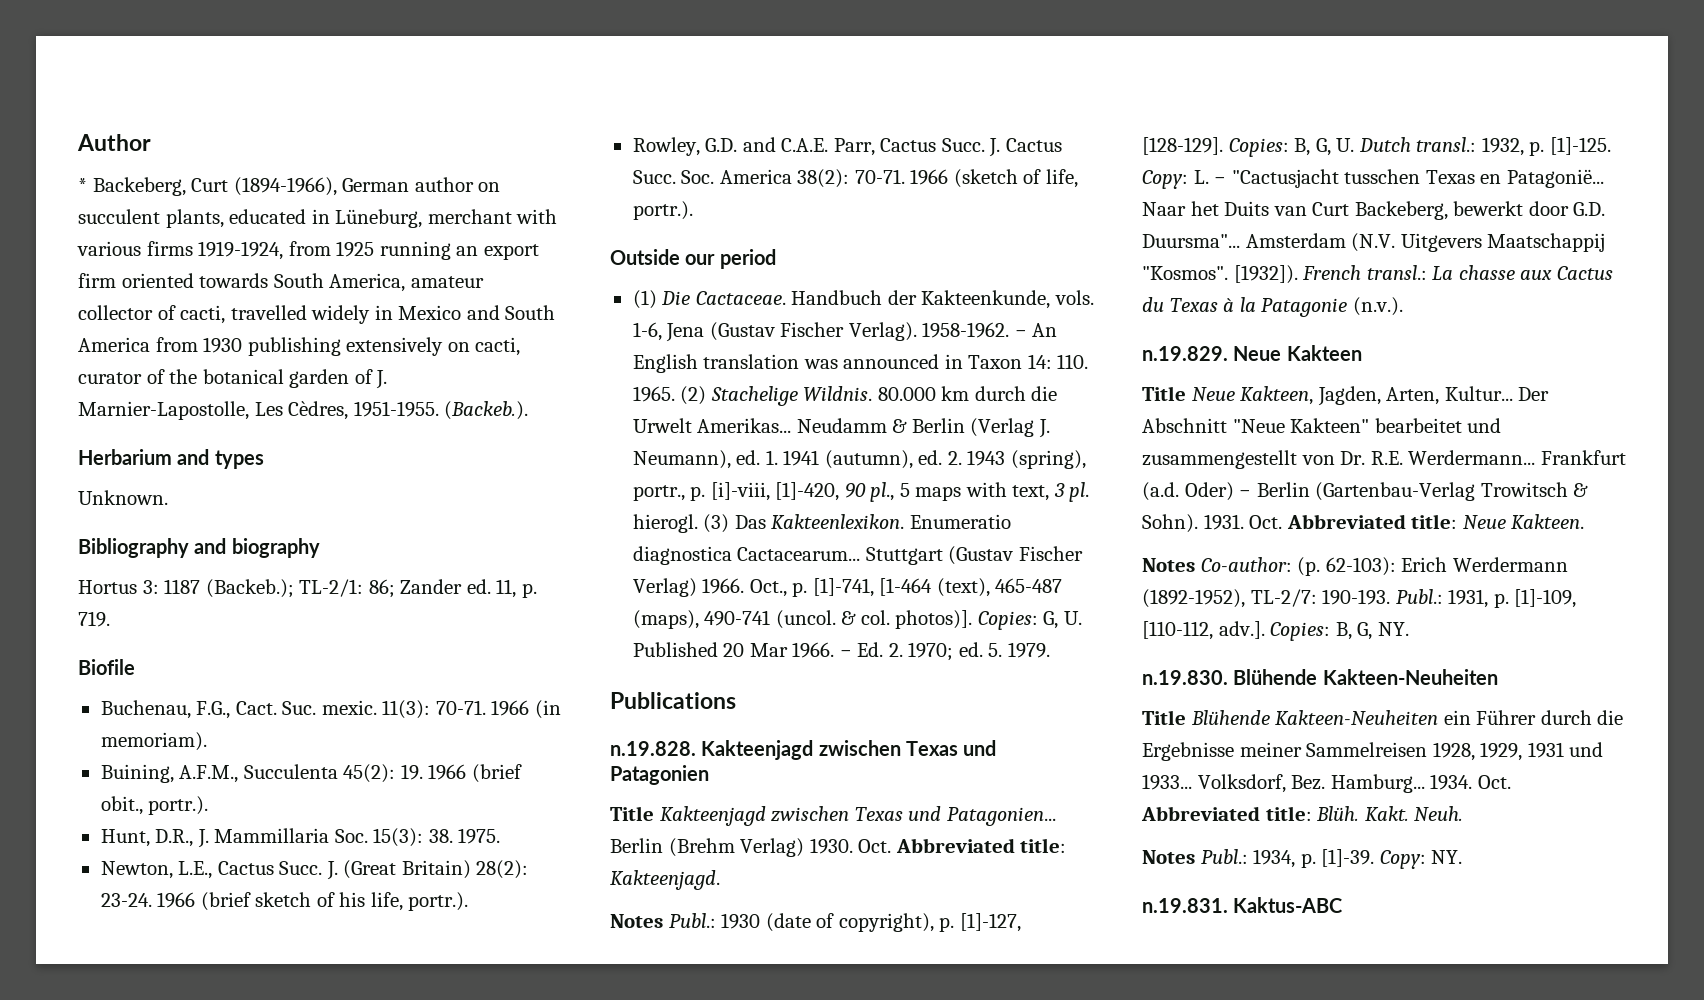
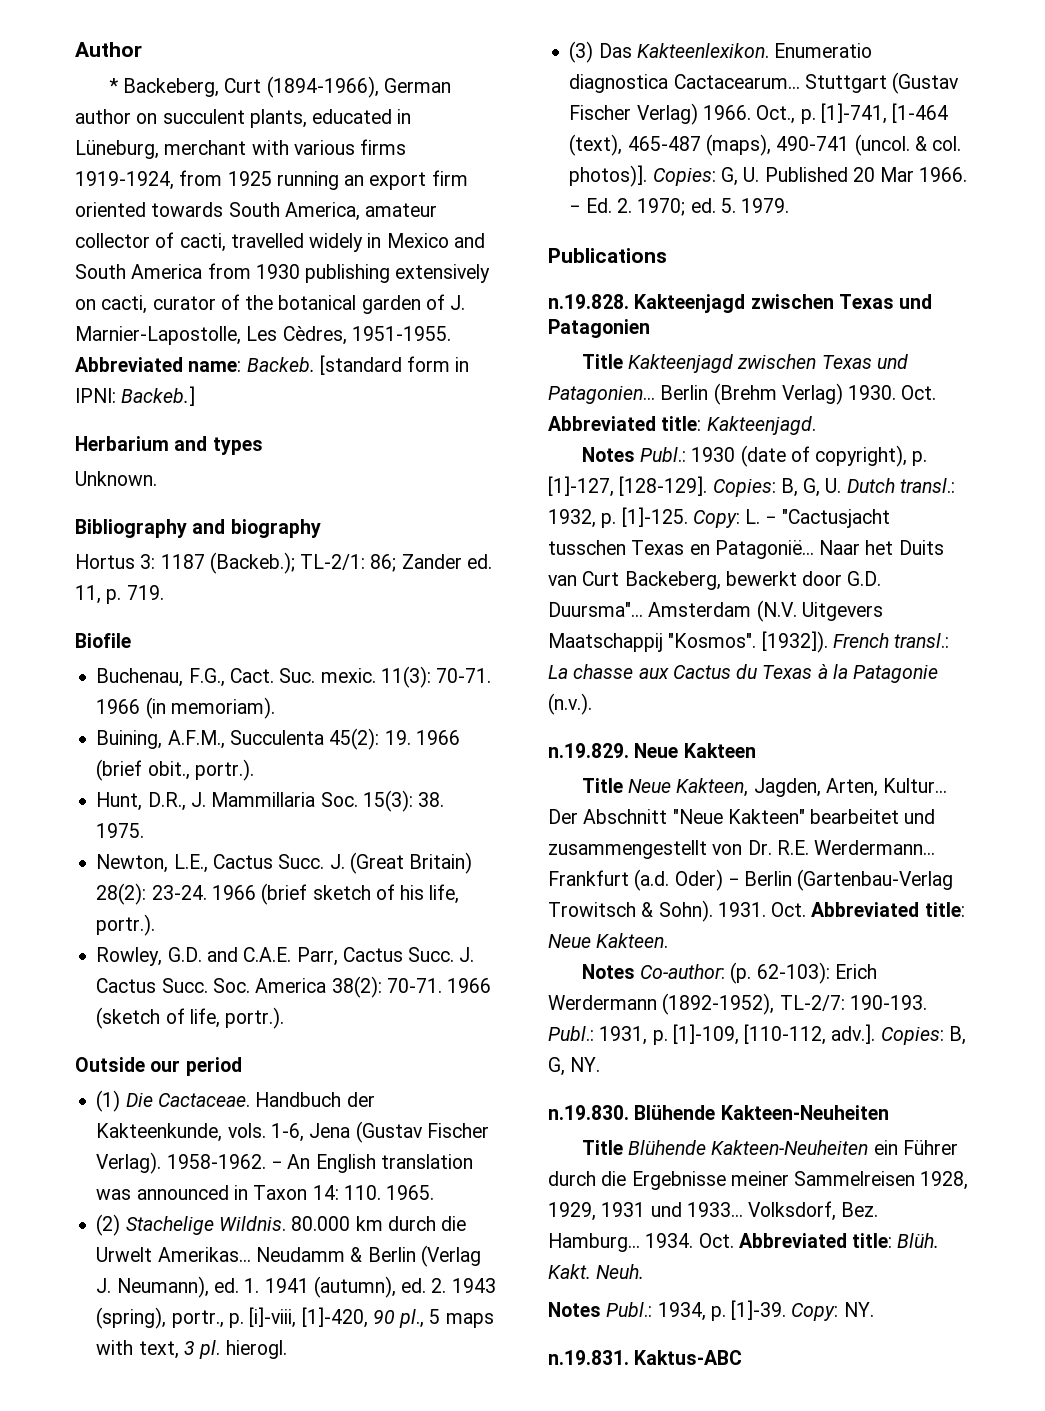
- (Backeb.).
+ Abbreviated name: Backeb. [standard form in IPNI: Backeb.]
- − An English translation was announced in Taxon 14: 110. 1965. (2) Stachelige Wildnis.
+ − An English translation was announced in Taxon 14: 110. 1965.
+ (2) Stachelige Wildnis.
- Neudamm & Berlin (Verlag J. Neumann), ed. 1. 1941 (autumn), ed. 2. 1943 (spring), portr., p. [i]-viii, [1]-420, 90 pl., 5 maps with text, 3 pl. hierogl. (3) Das Kakteenlexikon.
+ Neudamm & Berlin (Verlag J. Neumann), ed. 1. 1941 (autumn), ed. 2. 1943 (spring), portr., p. [i]-viii, [1]-420, 90 pl., 5 maps with text, 3 pl. hierogl.
+ (3) Das Kakteenlexikon.

